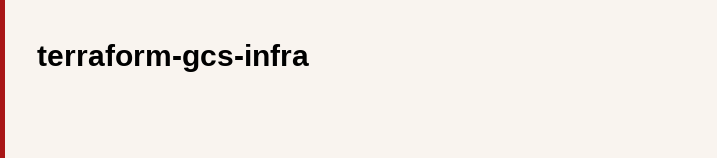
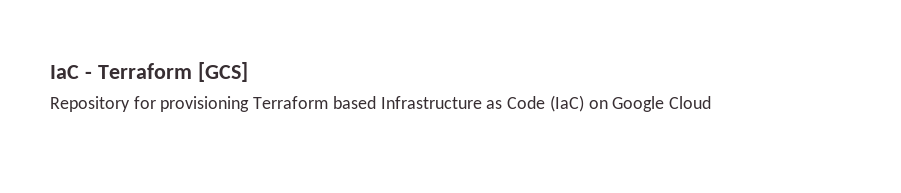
- terraform-gcs-infra
+ IaC - Terraform [GCS]
+ Repository for provisioning Terraform based Infrastructure as Code (IaC) on Google Cloud

